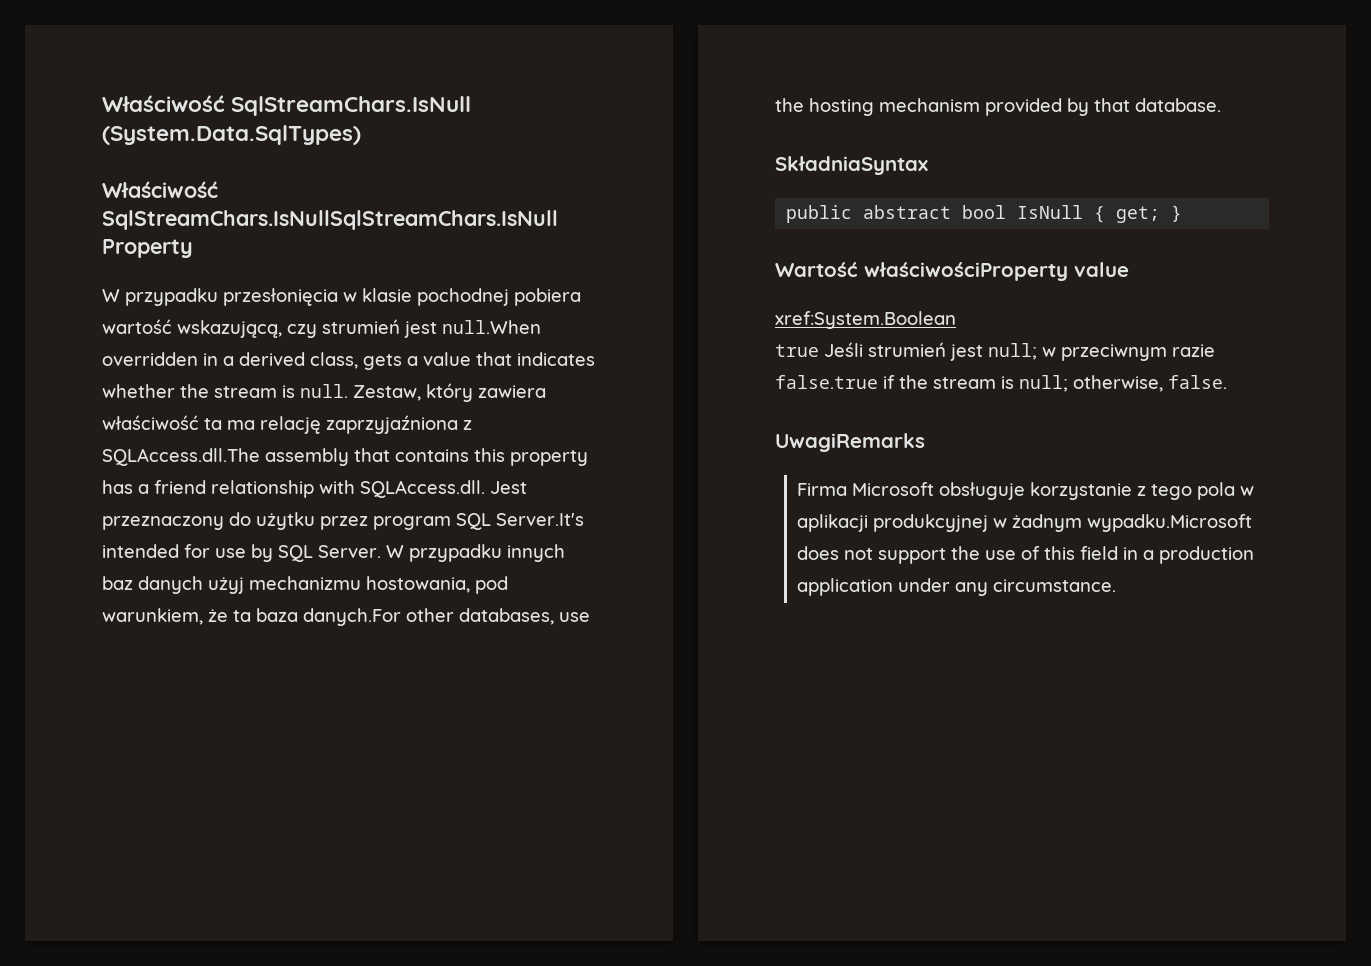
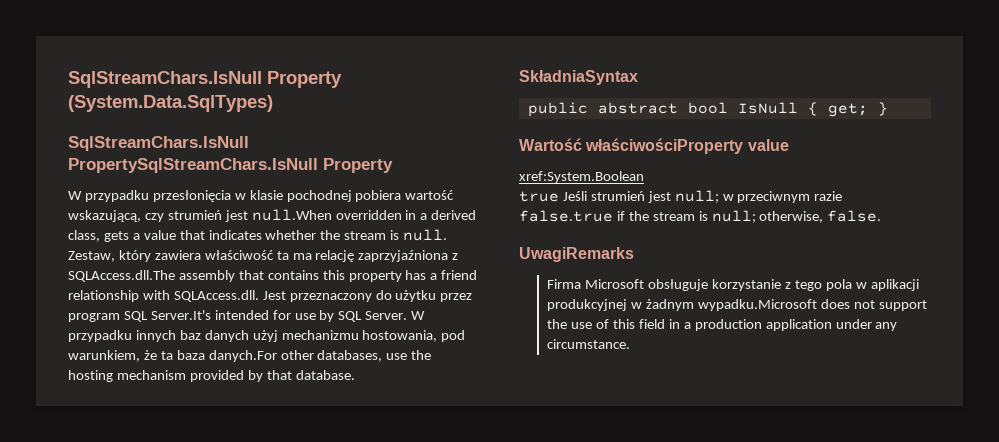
- Właściwość SqlStreamChars.IsNull (System.Data.SqlTypes)
+ SqlStreamChars.IsNull Property (System.Data.SqlTypes)
- Właściwość SqlStreamChars.IsNullSqlStreamChars.IsNull Property
+ SqlStreamChars.IsNull PropertySqlStreamChars.IsNull Property

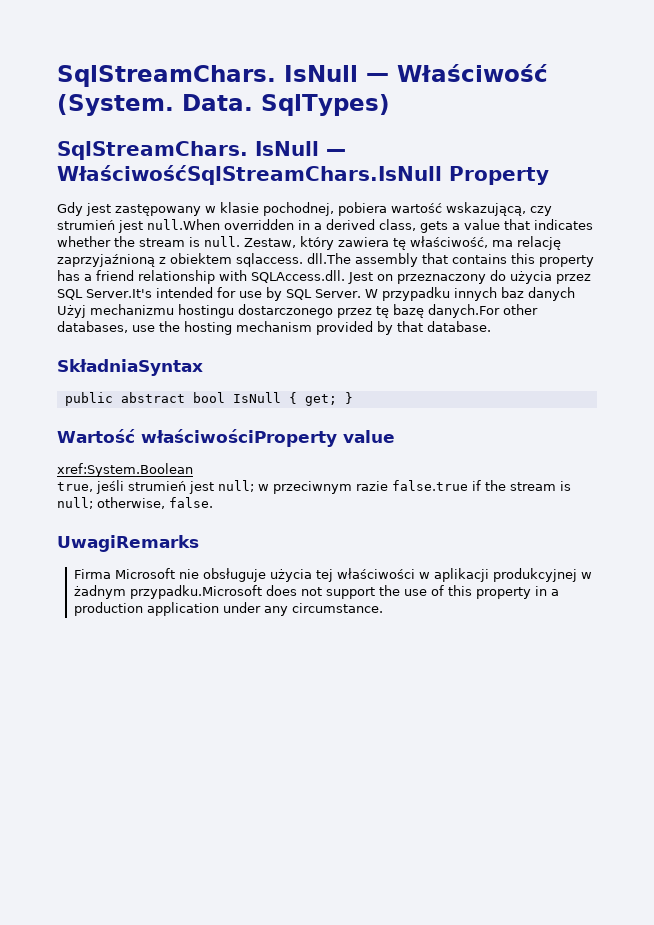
- SqlStreamChars.IsNull Property (System.Data.SqlTypes)
- SqlStreamChars.IsNull PropertySqlStreamChars.IsNull Property
- W przypadku przesłonięcia w klasie pochodnej pobiera wartość wskazującą, czy strumień jest null.When overridden in a derived class, gets a value that indicates whether the stream is null.
+ SqlStreamChars. IsNull — Właściwość (System. Data. SqlTypes)
+ SqlStreamChars. IsNull — WłaściwośćSqlStreamChars.IsNull Property
+ Gdy jest zastępowany w klasie pochodnej, pobiera wartość wskazującą, czy strumień jest null.When overridden in a derived class, gets a value that indicates whether the stream is null.
- Zestaw, który zawiera właściwość ta ma relację zaprzyjaźniona z SQLAccess.dll.The assembly that contains this property has a friend relationship with SQLAccess.dll. Jest przeznaczony do użytku przez program SQL Server.It's intended for use by SQL Server.
+ Zestaw, który zawiera tę właściwość, ma relację zaprzyjaźnioną z obiektem sqlaccess. dll.The assembly that contains this property has a friend relationship with SQLAccess.dll. Jest on przeznaczony do użycia przez SQL Server.It's intended for use by SQL Server.
- W przypadku innych baz danych użyj mechanizmu hostowania, pod warunkiem, że ta baza danych.For other databases, use the hosting mechanism provided by that database.
+ W przypadku innych baz danych Użyj mechanizmu hostingu dostarczonego przez tę bazę danych.For other databases, use the hosting mechanism provided by that database.
- true Jeśli strumień jest null; w przeciwnym razie false.true if the stream is null; otherwise, false.
+ true, jeśli strumień jest null; w przeciwnym razie false.true if the stream is null; otherwise, false.
- Firma Microsoft obsługuje korzystanie z tego pola w aplikacji produkcyjnej w żadnym wypadku.Microsoft does not support the use of this field in a production application under any circumstance.
+ Firma Microsoft nie obsługuje użycia tej właściwości w aplikacji produkcyjnej w żadnym przypadku.Microsoft does not support the use of this property in a production application under any circumstance.

